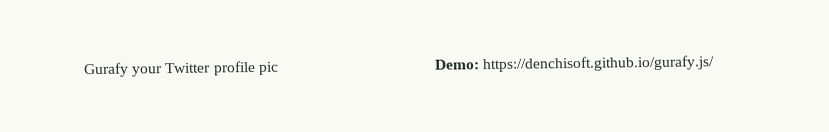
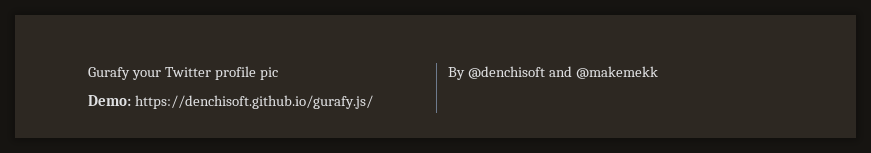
+ By @denchisoft and @makemekk

